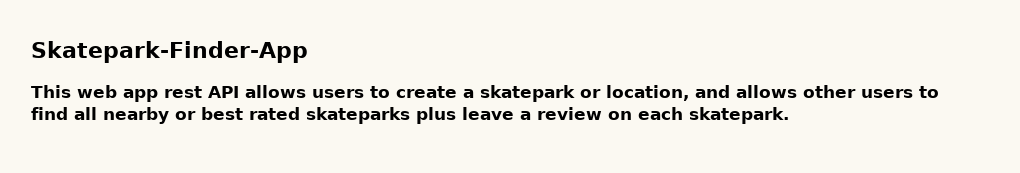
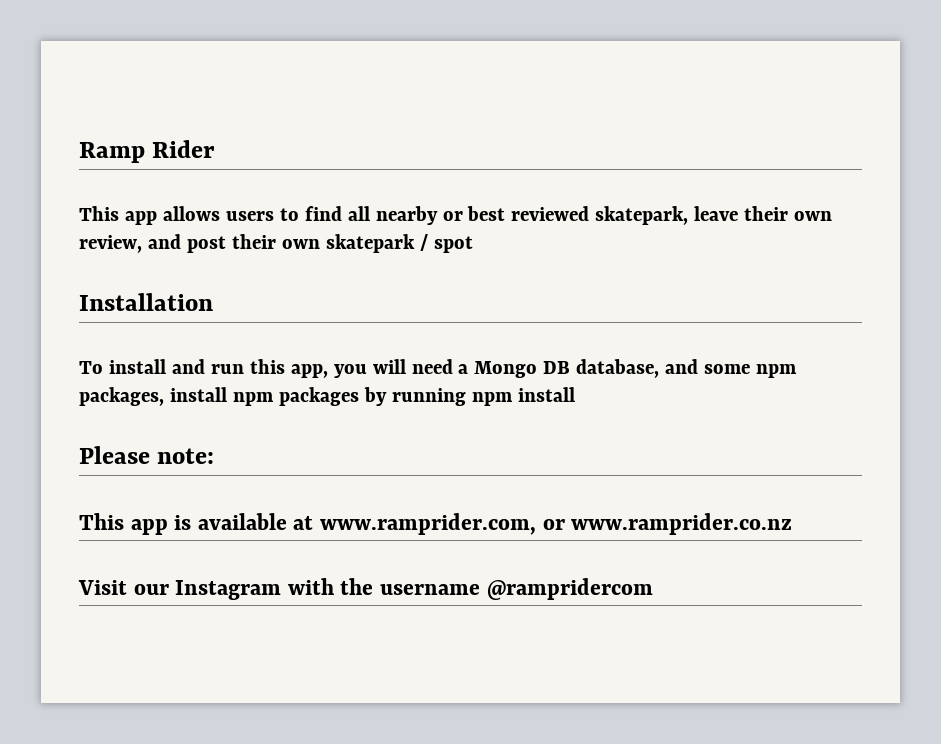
- Skatepark-Finder-App
- This web app rest API allows users to create a skatepark or location, and allows other users to find all nearby or best rated skateparks plus leave a review on each skatepark.
+ Ramp Rider
+ This app allows users to find all nearby or best reviewed skatepark, leave their own review, and post their own skatepark / spot
+ Installation
+ To install and run this app, you will need a Mongo DB database, and some npm packages, install npm packages by running npm install
+ Please note:
+ This app is available at www.ramprider.com, or www.ramprider.co.nz
+ Visit our Instagram with the username @rampridercom

